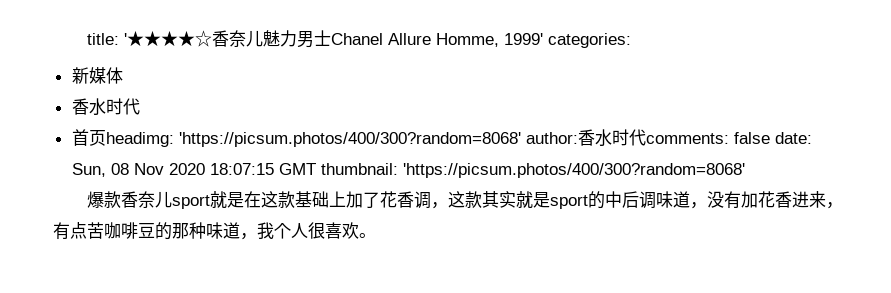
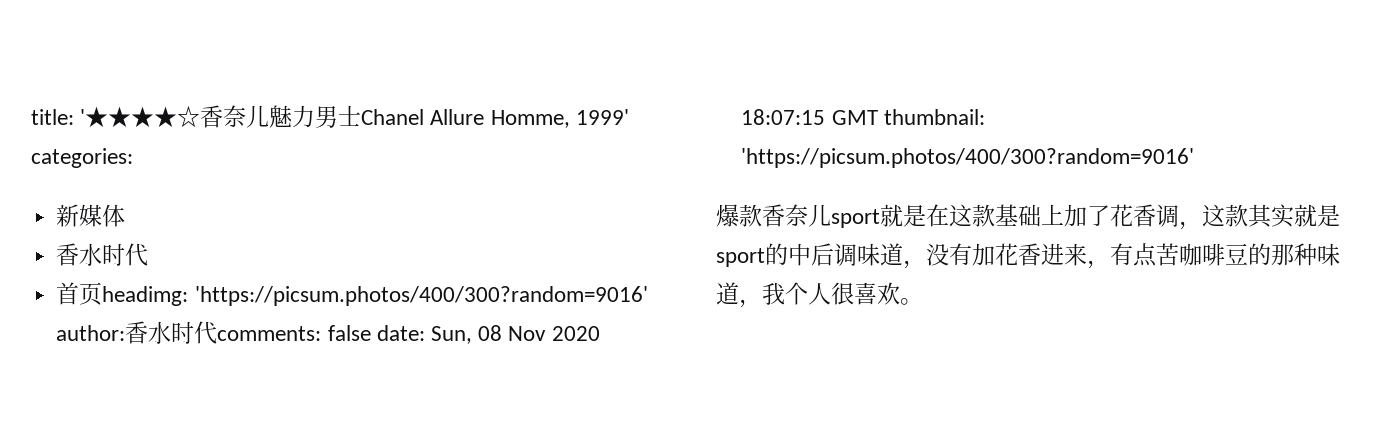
- 首页headimg: 'https://picsum.photos/400/300?random=8068' author:香水时代comments: false date: Sun, 08 Nov 2020 18:07:15 GMT thumbnail: 'https://picsum.photos/400/300?random=8068'
+ 首页headimg: 'https://picsum.photos/400/300?random=9016' author:香水时代comments: false date: Sun, 08 Nov 2020 18:07:15 GMT thumbnail: 'https://picsum.photos/400/300?random=9016'

